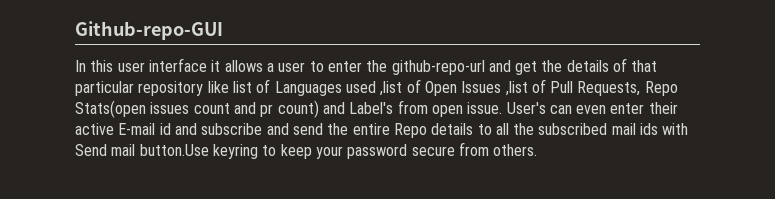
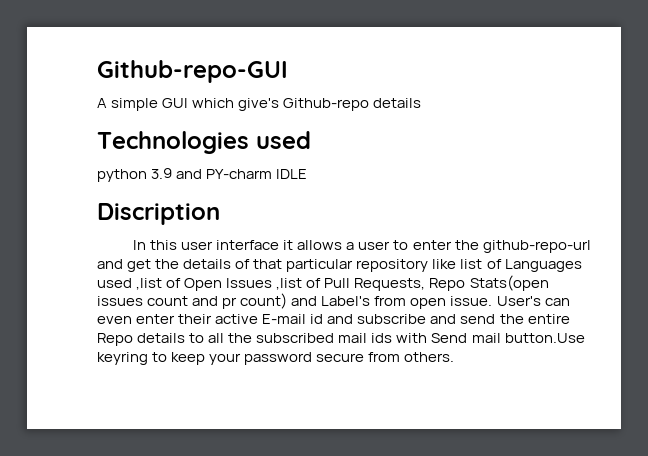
+ A simple GUI which give's Github-repo details
+ Technologies used
+ python 3.9 and PY-charm IDLE
+ Discription

